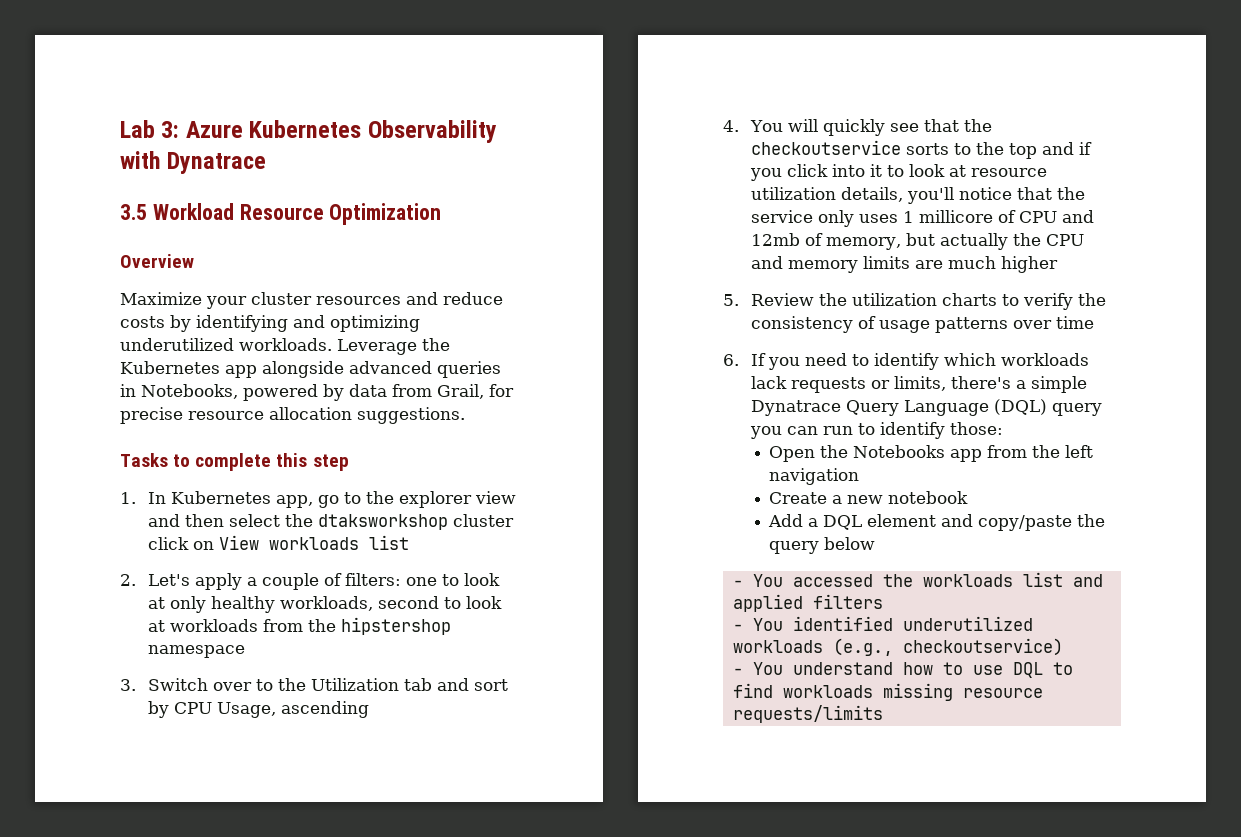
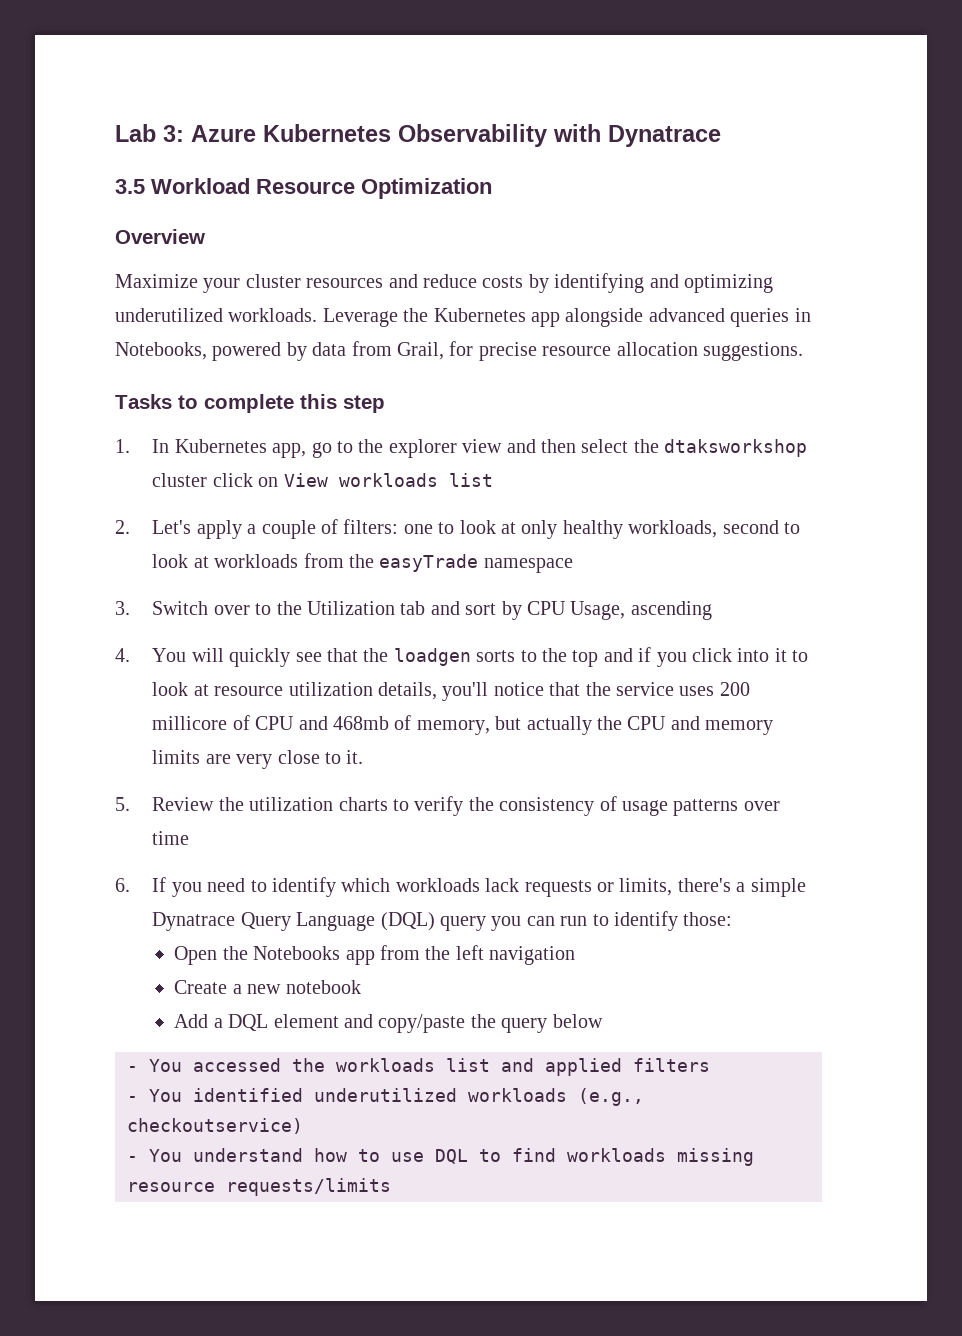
- 2. Let's apply a couple of filters: one to look at only healthy workloads, second to look at workloads from the hipstershop namespace
+ 2. Let's apply a couple of filters: one to look at only healthy workloads, second to look at workloads from the easyTrade namespace
- 4. You will quickly see that the checkoutservice sorts to the top and if you click into it to look at resource utilization details, you'll notice that the service only uses 1 millicore of CPU and 12mb of memory, but actually the CPU and memory limits are much higher
+ 4. You will quickly see that the loadgen sorts to the top and if you click into it to look at resource utilization details, you'll notice that the service uses 200 millicore of CPU and 468mb of memory, but actually the CPU and memory limits are very close to it.

